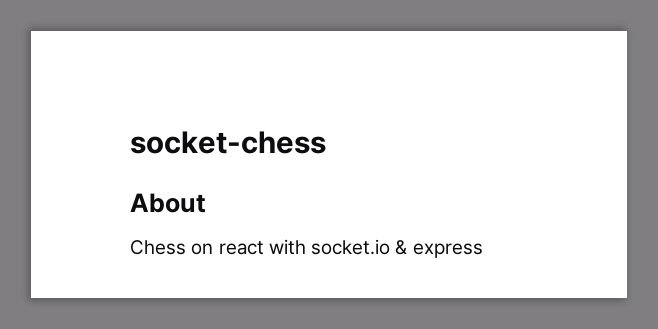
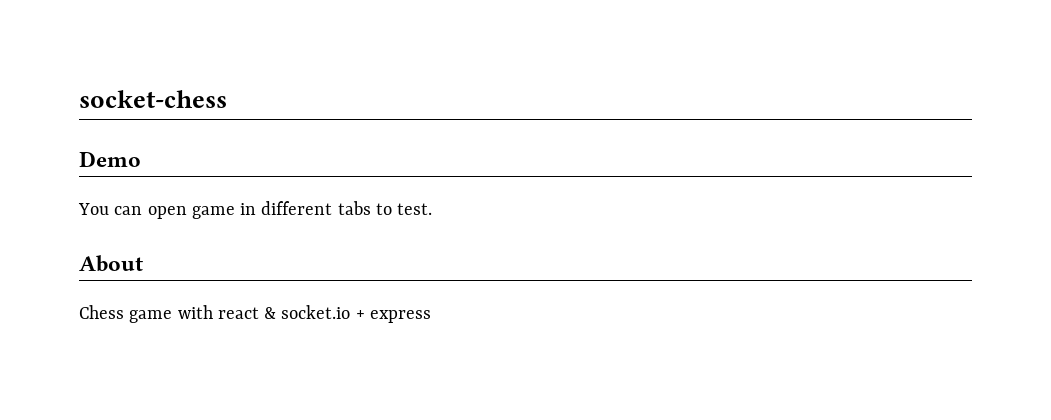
+ Demo
+ You can open game in different tabs to test.
  About
- Chess on react with socket.io & express
+ Chess game with react & socket.io + express

